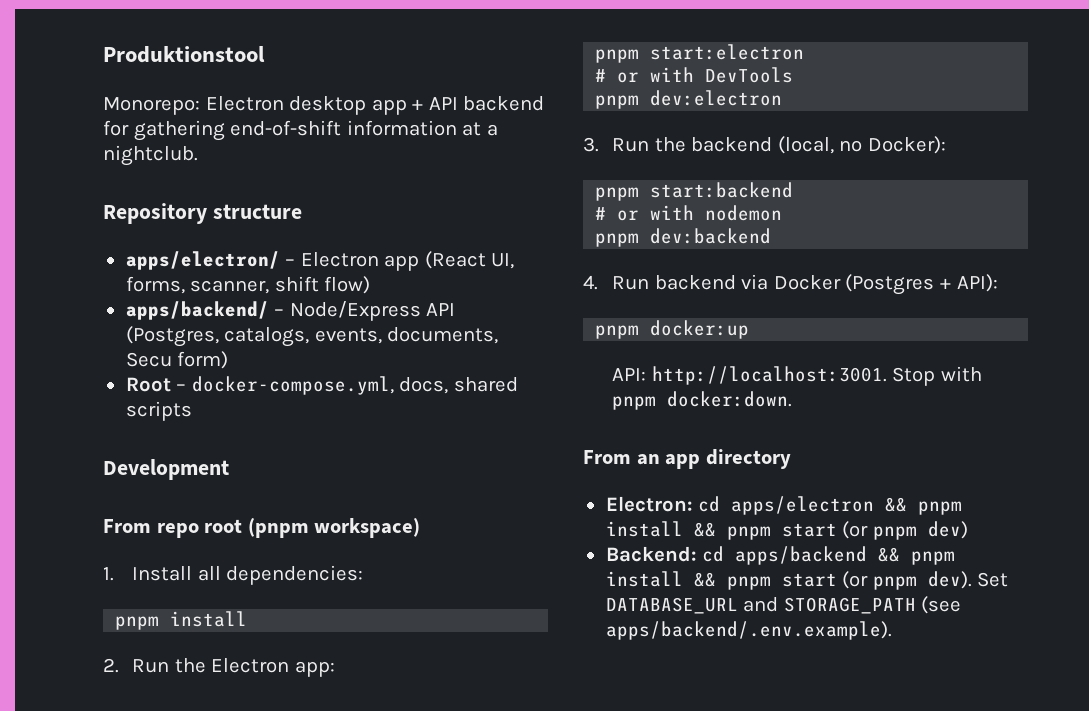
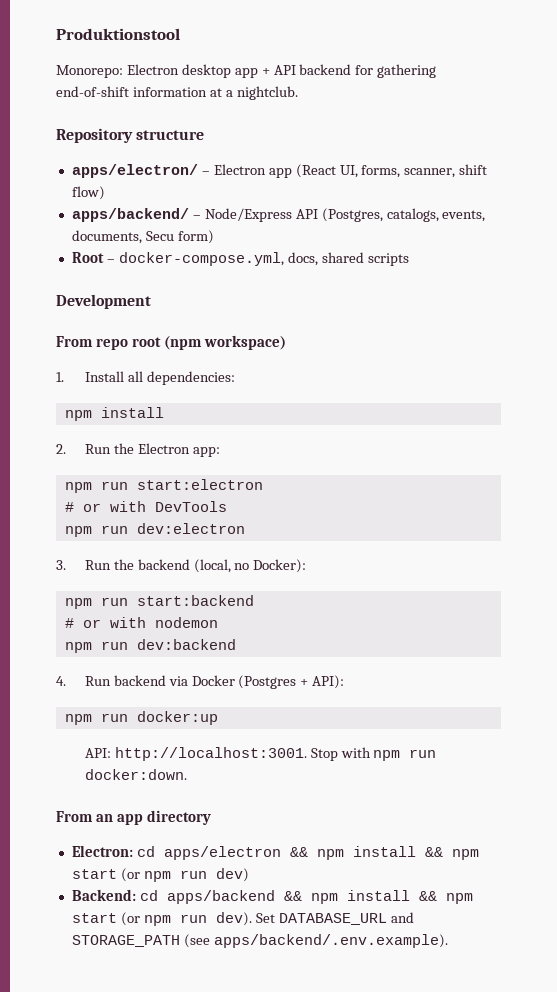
- From repo root (pnpm workspace)
+ From repo root (npm workspace)
  1. Install all dependencies:
- pnpm install
+ npm install
- pnpm start:electron
+ npm run start:electron
- pnpm dev:electron
+ npm run dev:electron
- pnpm start:backend
+ npm run start:backend
- pnpm dev:backend
+ npm run dev:backend
- pnpm docker:up
+ npm run docker:up
- Stop with pnpm docker:down.
+ Stop with npm run docker:down.
- Electron: cd apps/electron && pnpm install && pnpm start (or pnpm dev)
+ Electron: cd apps/electron && npm install && npm start (or npm run dev)
- Backend: cd apps/backend && pnpm install && pnpm start (or pnpm dev).
+ Backend: cd apps/backend && npm install && npm start (or npm run dev).

